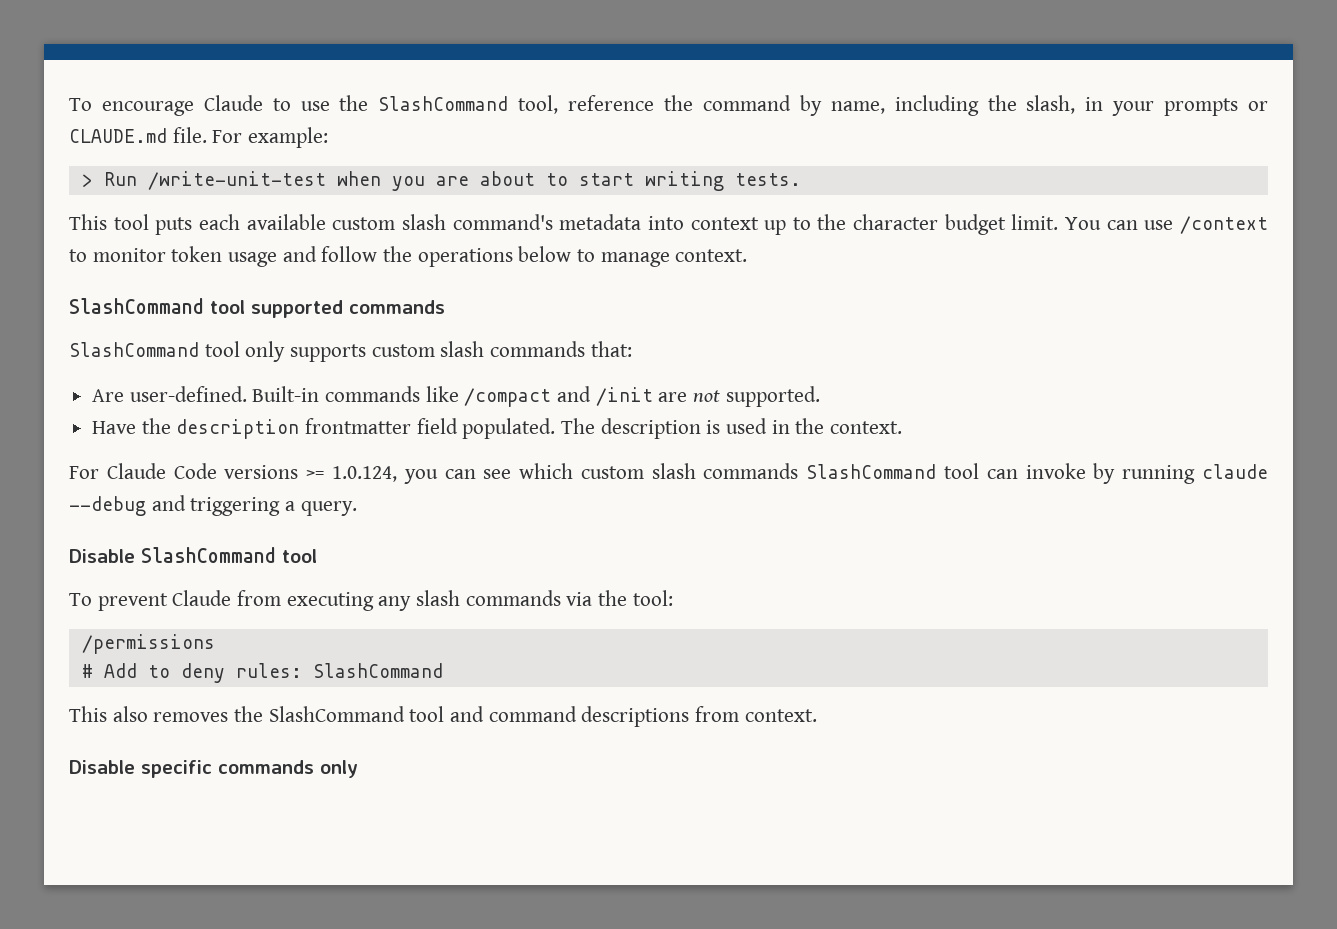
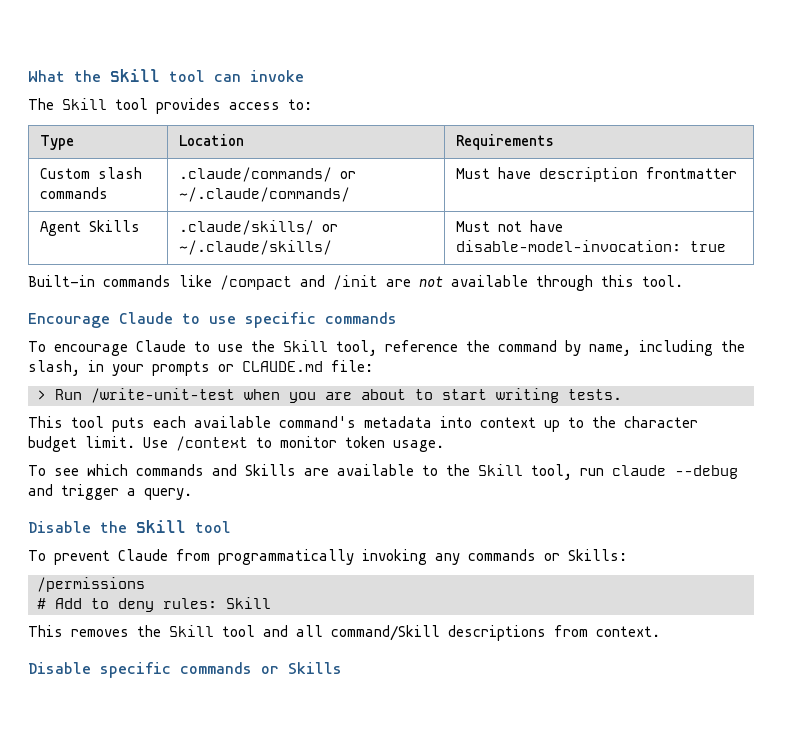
+ What the Skill tool can invoke
+ The Skill tool provides access to:
+ Type | Location | Requirements
+ Custom slash commands | .claude/commands/ or ~/.claude/commands/ | Must have description frontmatter
+ Agent Skills | .claude/skills/ or ~/.claude/skills/ | Must not have disable-model-invocation: true
+ Built-in commands like /compact and /init are not available through this tool.
+ Encourage Claude to use specific commands
- To encourage Claude to use the SlashCommand tool, reference the command by name, including the slash, in your prompts or CLAUDE.md file. For example:
+ To encourage Claude to use the Skill tool, reference the command by name, including the slash, in your prompts or CLAUDE.md file:
- This tool puts each available custom slash command's metadata into context up to the character budget limit.
+ This tool puts each available command's metadata into context up to the character budget limit.
- You can use /context to monitor token usage and follow the operations below to manage context.
- SlashCommand tool supported commands
- SlashCommand tool only supports custom slash commands that:
- Are user-defined. Built-in commands like /compact and /init are not supported.
- Have the description frontmatter field populated. The description is used in the context.
- For Claude Code versions >= 1.0.124, you can see which custom slash commands SlashCommand tool can invoke by running claude --debug and triggering a query.
+ Use /context to monitor token usage.
+ To see which commands and Skills are available to the Skill tool, run claude --debug and trigger a query.
- Disable SlashCommand tool
+ Disable the Skill tool
- To prevent Claude from executing any slash commands via the tool:
+ To prevent Claude from programmatically invoking any commands or Skills:
- # Add to deny rules: SlashCommand
- This also removes the SlashCommand tool and command descriptions from context.
+ # Add to deny rules: Skill
+ This removes the Skill tool and all command/Skill descriptions from context.
- Disable specific commands only
+ Disable specific commands or Skills

